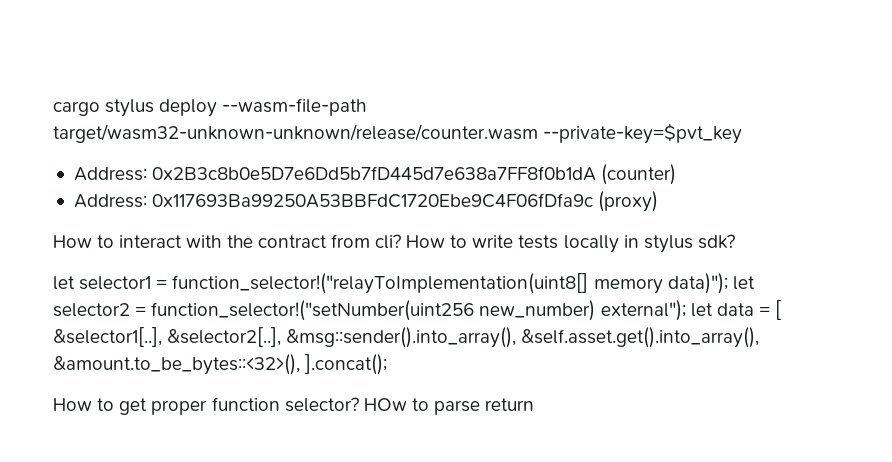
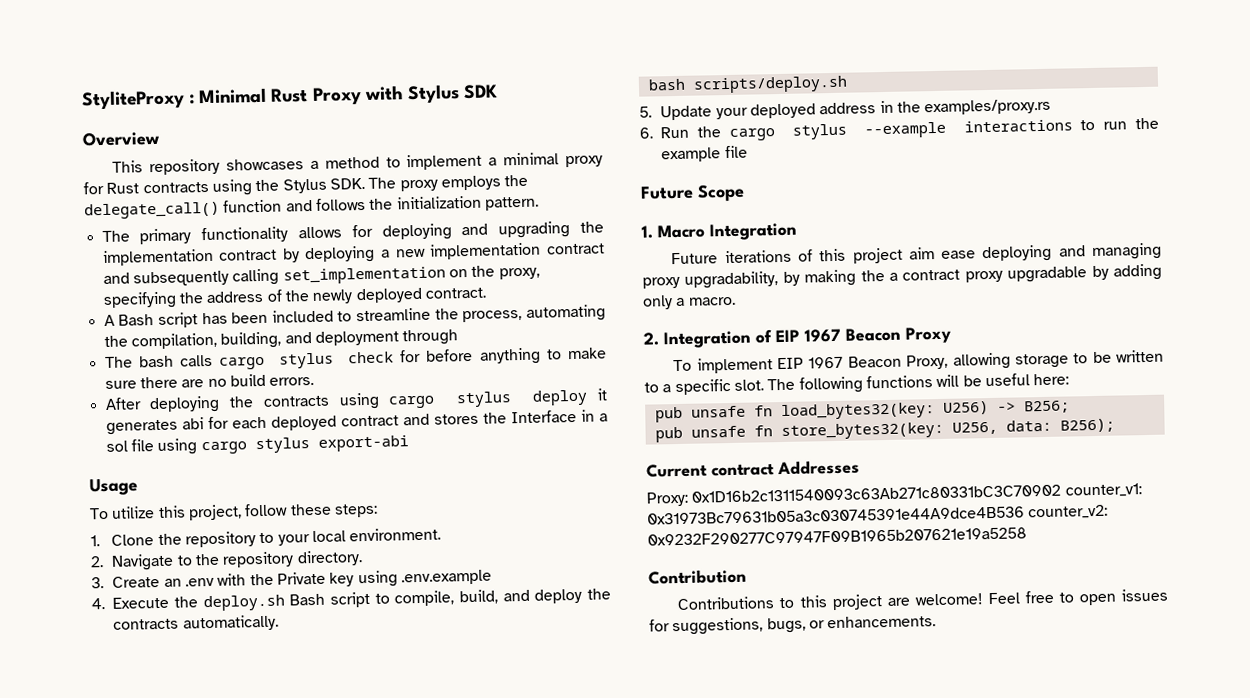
- cargo stylus deploy --wasm-file-path target/wasm32-unknown-unknown/release/counter.wasm --private-key=$pvt_key
- Address: 0x2B3c8b0e5D7e6Dd5b7fD445d7e638a7FF8f0b1dA (counter)
- Address: 0x117693Ba99250A53BBFdC1720Ebe9C4F06fDfa9c (proxy)
- How to interact with the contract from cli? How to write tests locally in stylus sdk?
- let selector1 = function_selector!("relayToImplementation(uint8[] memory data)"); let selector2 = function_selector!("setNumber(uint256 new_number) external"); let data = [ &selector1[..], &selector2[..], &msg::sender().into_array(), &self.asset.get().into_array(), &amount.to_be_bytes::<32>(), ].concat();
- How to get proper function selector? HOw to parse return
+ StyliteProxy : Minimal Rust Proxy with Stylus SDK
+ Overview
+ This repository showcases a method to implement a minimal proxy for Rust contracts using the Stylus SDK. The proxy employs the delegate_call() function and follows the initialization pattern.
+ The primary functionality allows for deploying and upgrading the implementation contract by deploying a new implementation contract and subsequently calling set_implementation on the proxy, specifying the address of the newly deployed contract.
+ A Bash script has been included to streamline the process, automating the compilation, building, and deployment through
+ The bash calls cargo stylus check for before anything to make sure there are no build errors.
+ After deploying the contracts using cargo stylus deploy it generates abi for each deployed contract and stores the Interface in a sol file using cargo stylus export-abi
+ Usage
+ To utilize this project, follow these steps:
+ 1. Clone the repository to your local environment.
+ 2. Navigate to the repository directory.
+ 3. Create an .env with the Private key using .env.example
+ 4. Execute the deploy.sh Bash script to compile, build, and deploy the contracts automatically.
+ bash scripts/deploy.sh
+ 5. Update your deployed address in the examples/proxy.rs
+ 6. Run the cargo stylus --example interactions to run the example file
+ Future Scope
+ 1. Macro Integration
+ Future iterations of this project aim ease deploying and managing proxy upgradability, by making the a contract proxy upgradable by adding only a macro.
+ 2. Integration of EIP 1967 Beacon Proxy
+ To implement EIP 1967 Beacon Proxy, allowing storage to be written to a specific slot. The following functions will be useful here:
+ pub unsafe fn load_bytes32(key: U256) -> B256;
+ pub unsafe fn store_bytes32(key: U256, data: B256);
+ Current contract Addresses
+ Proxy: 0x1D16b2c1311540093c63Ab271c80331bC3C70902 counter_v1: 0x31973Bc79631b05a3c030745391e44A9dce4B536 counter_v2: 0x9232F290277C97947F09B1965b207621e19a5258
+ Contribution
+ Contributions to this project are welcome! Feel free to open issues for suggestions, bugs, or enhancements.

